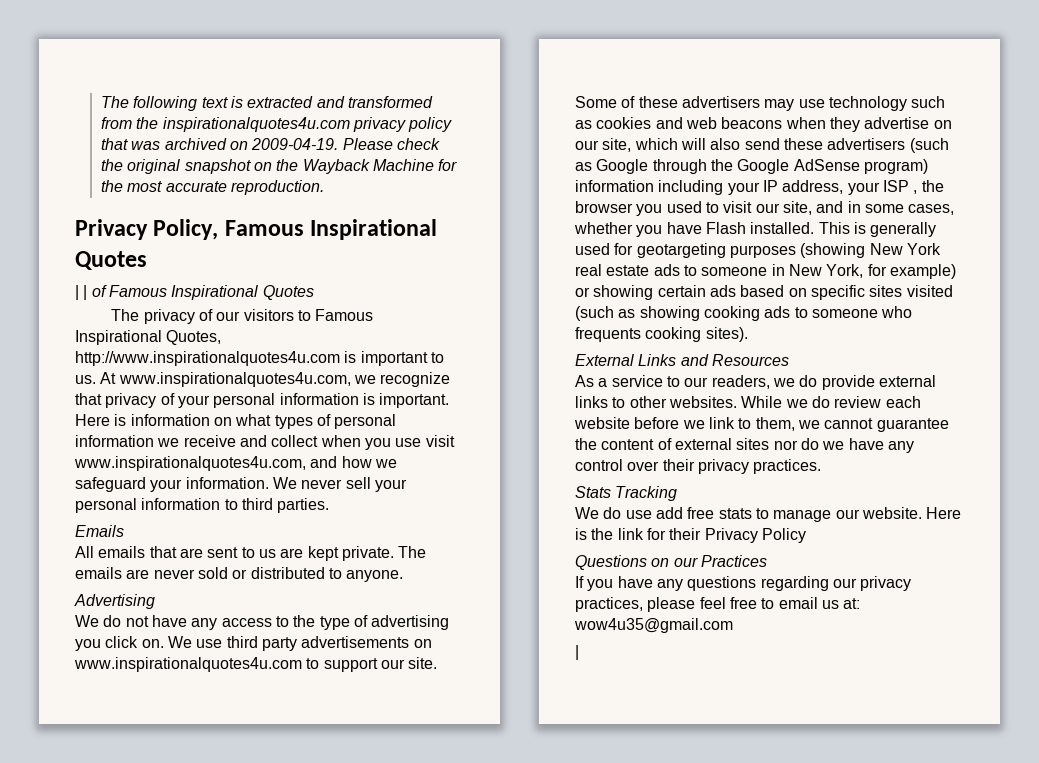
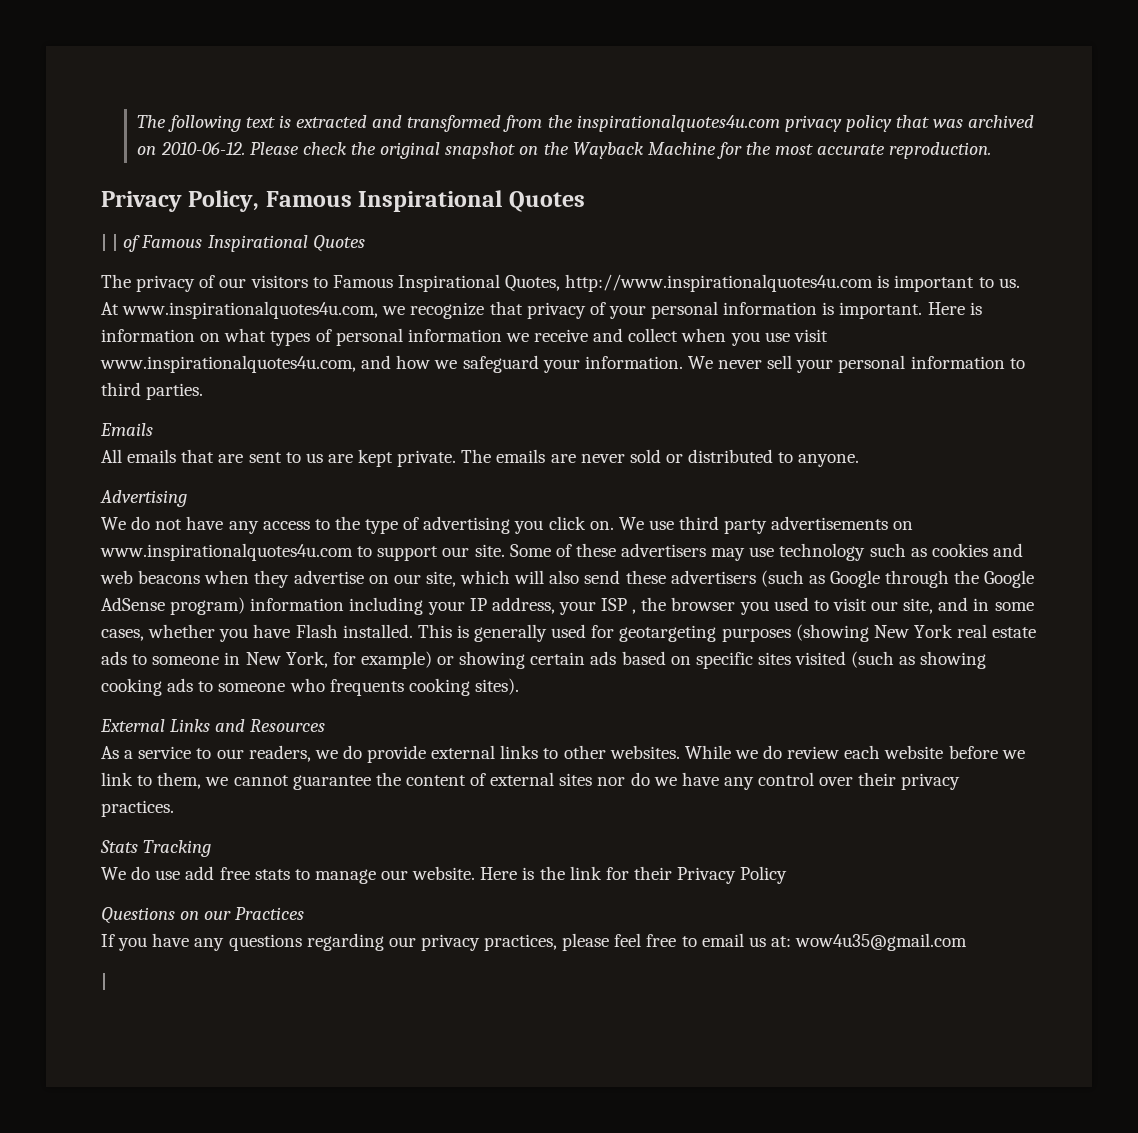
- The following text is extracted and transformed from the inspirationalquotes4u.com privacy policy that was archived on 2009-04-19.
+ The following text is extracted and transformed from the inspirationalquotes4u.com privacy policy that was archived on 2010-06-12.

